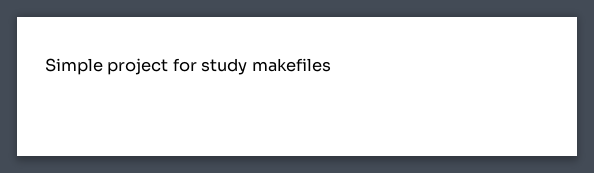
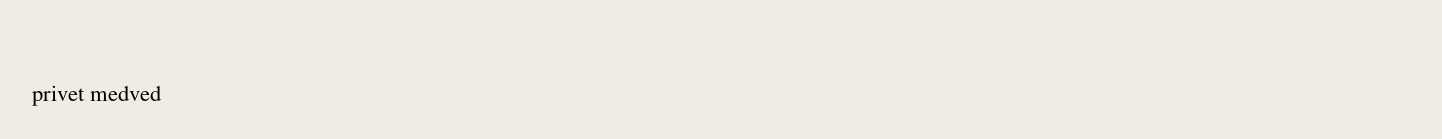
- Simple project for study makefiles
+ privet medved

